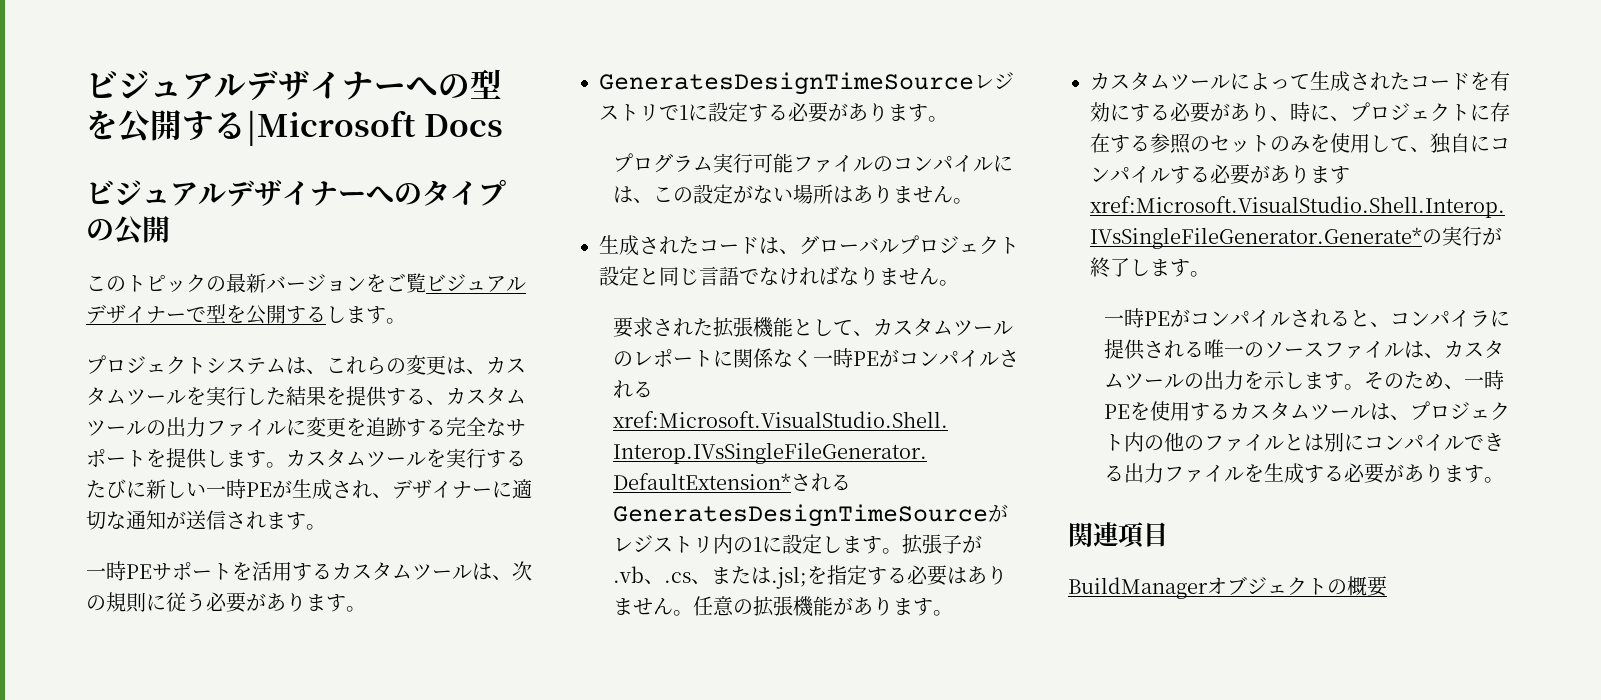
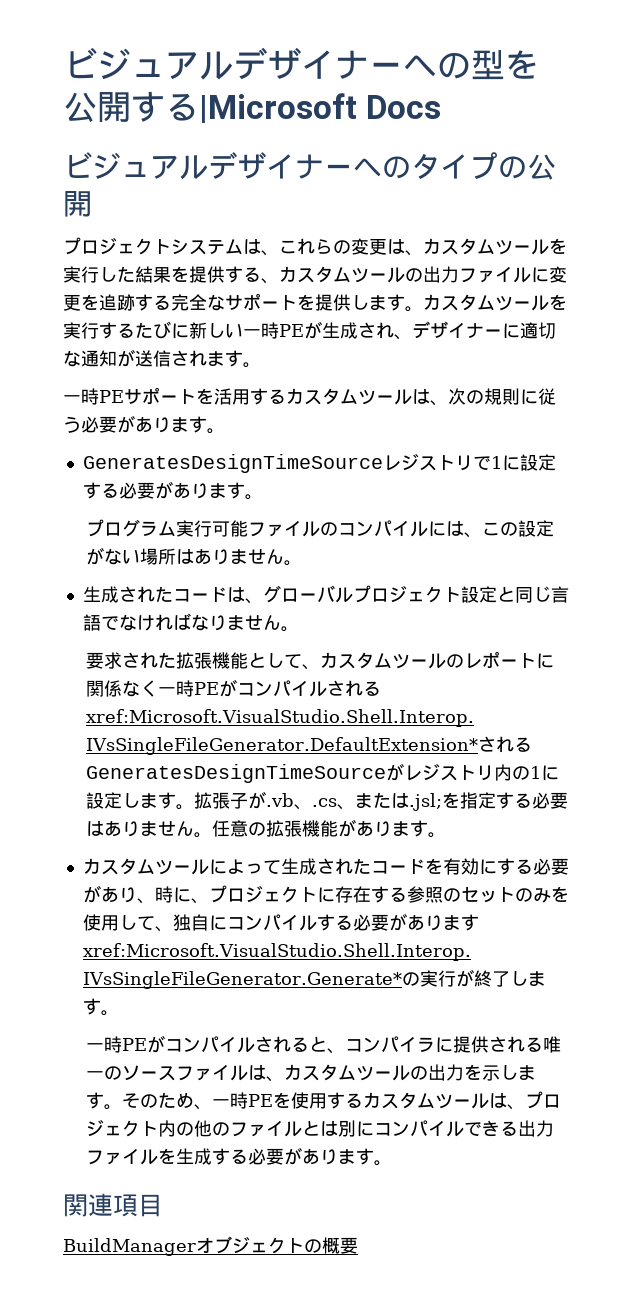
- このトピックの最新バージョンをご覧ビジュアルデザイナーで型を公開するします。

